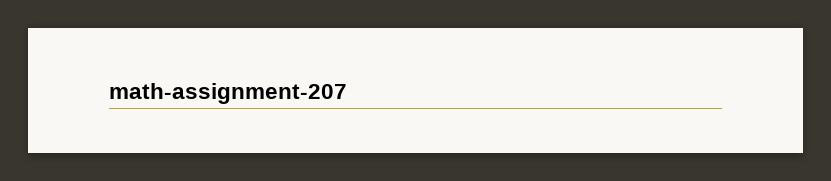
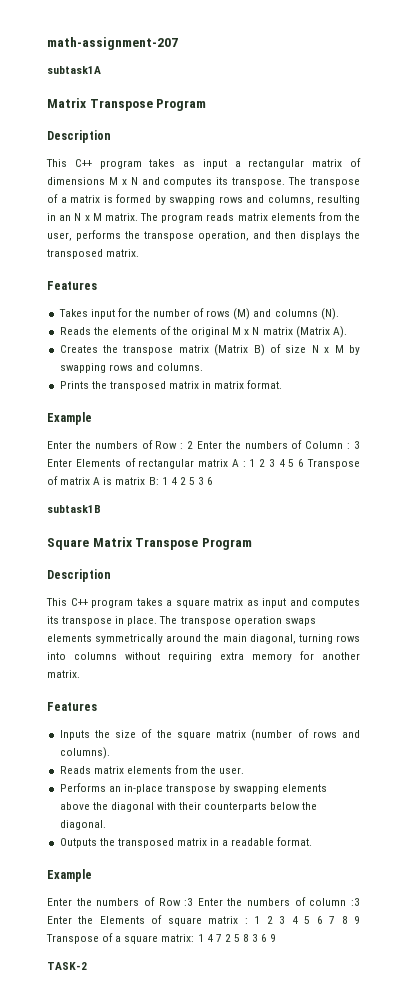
+ subtask1A
+ Matrix Transpose Program
+ Description
+ This C++ program takes as input a rectangular matrix of dimensions M x N and computes its transpose. The transpose of a matrix is formed by swapping rows and columns, resulting in an N x M matrix. The program reads matrix elements from the user, performs the transpose operation, and then displays the transposed matrix.
+ Features
+ Takes input for the number of rows (M) and columns (N).
+ Reads the elements of the original M x N matrix (Matrix A).
+ Creates the transpose matrix (Matrix B) of size N x M by swapping rows and columns.
+ Prints the transposed matrix in matrix format.
+ Example
+ Enter the numbers of Row : 2 Enter the numbers of Column : 3 Enter Elements of rectangular matrix A : 1 2 3 4 5 6 Transpose of matrix A is matrix B: 1 4 2 5 3 6
+ subtask1B
+ Square Matrix Transpose Program
+ Description
+ This C++ program takes a square matrix as input and computes its transpose in place. The transpose operation swaps elements symmetrically around the main diagonal, turning rows into columns without requiring extra memory for another matrix.
+ Features
+ Inputs the size of the square matrix (number of rows and columns).
+ Reads matrix elements from the user.
+ Performs an in-place transpose by swapping elements above the diagonal with their counterparts below the diagonal.
+ Outputs the transposed matrix in a readable format.
+ Example
+ Enter the numbers of Row :3 Enter the numbers of column :3 Enter the Elements of square matrix : 1 2 3 4 5 6 7 8 9 Transpose of a square matrix: 1 4 7 2 5 8 3 6 9
+ TASK-2

